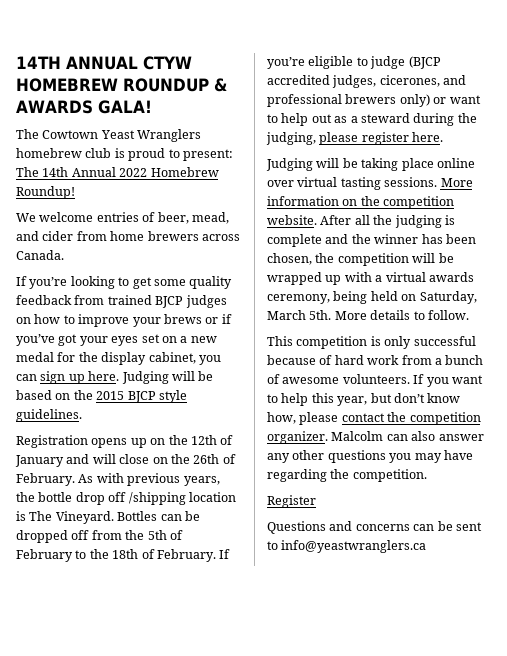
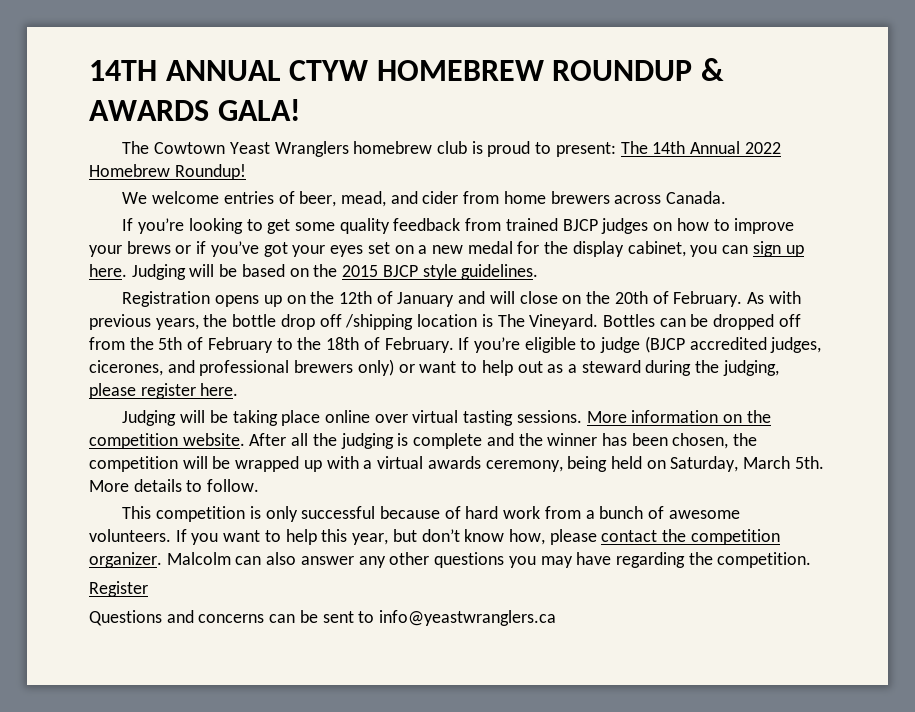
- Registration opens up on the 12th of January and will close on the 26th of February.
+ Registration opens up on the 12th of January and will close on the 20th of February.

